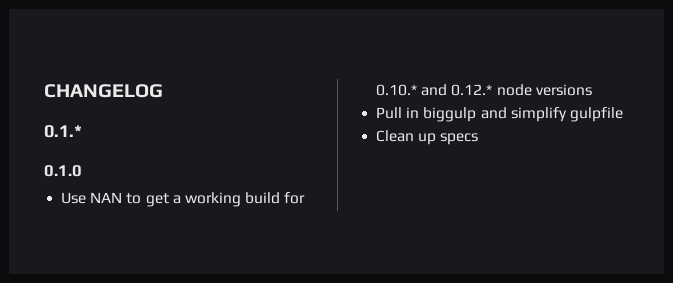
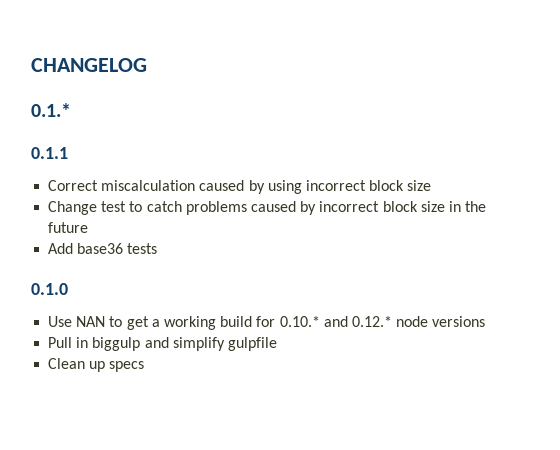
+ 0.1.1
+ Correct miscalculation caused by using incorrect block size
+ Change test to catch problems caused by incorrect block size in the future
+ Add base36 tests

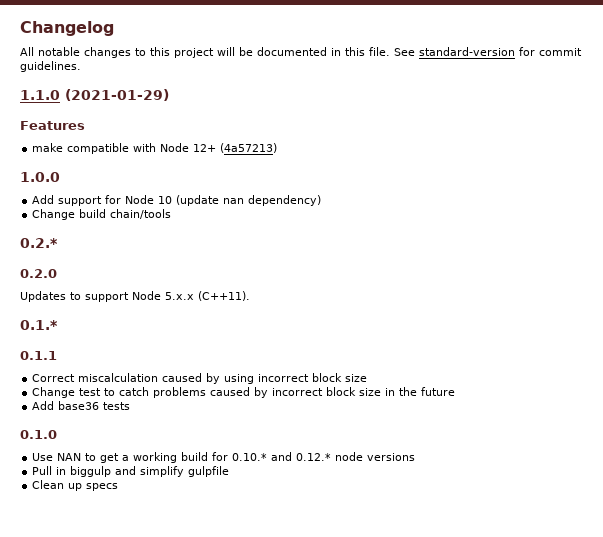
- CHANGELOG
+ Changelog
+ All notable changes to this project will be documented in this file. See standard-version for commit guidelines.
+ 1.1.0 (2021-01-29)
+ Features
+ make compatible with Node 12+ (4a57213)
+ 1.0.0
+ Add support for Node 10 (update nan dependency)
+ Change build chain/tools
+ 0.2.*
+ 0.2.0
+ Updates to support Node 5.x.x (C++11).

